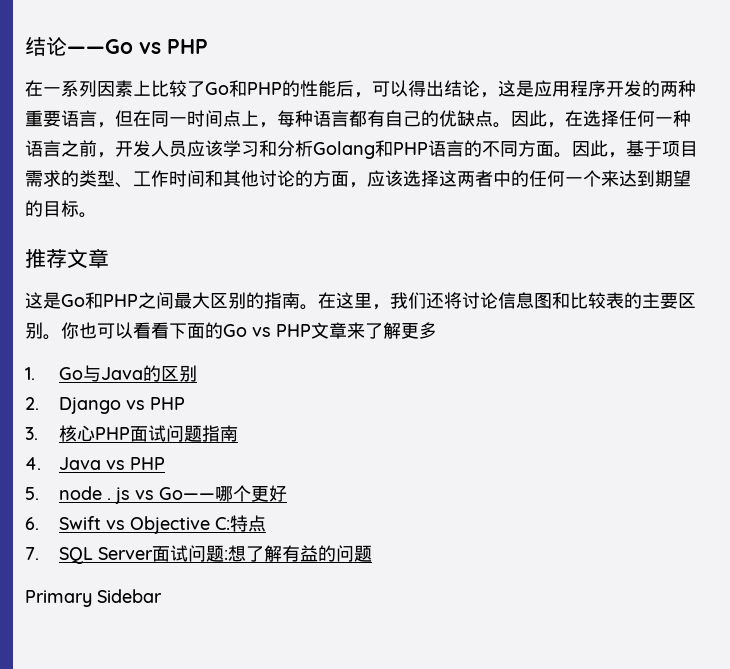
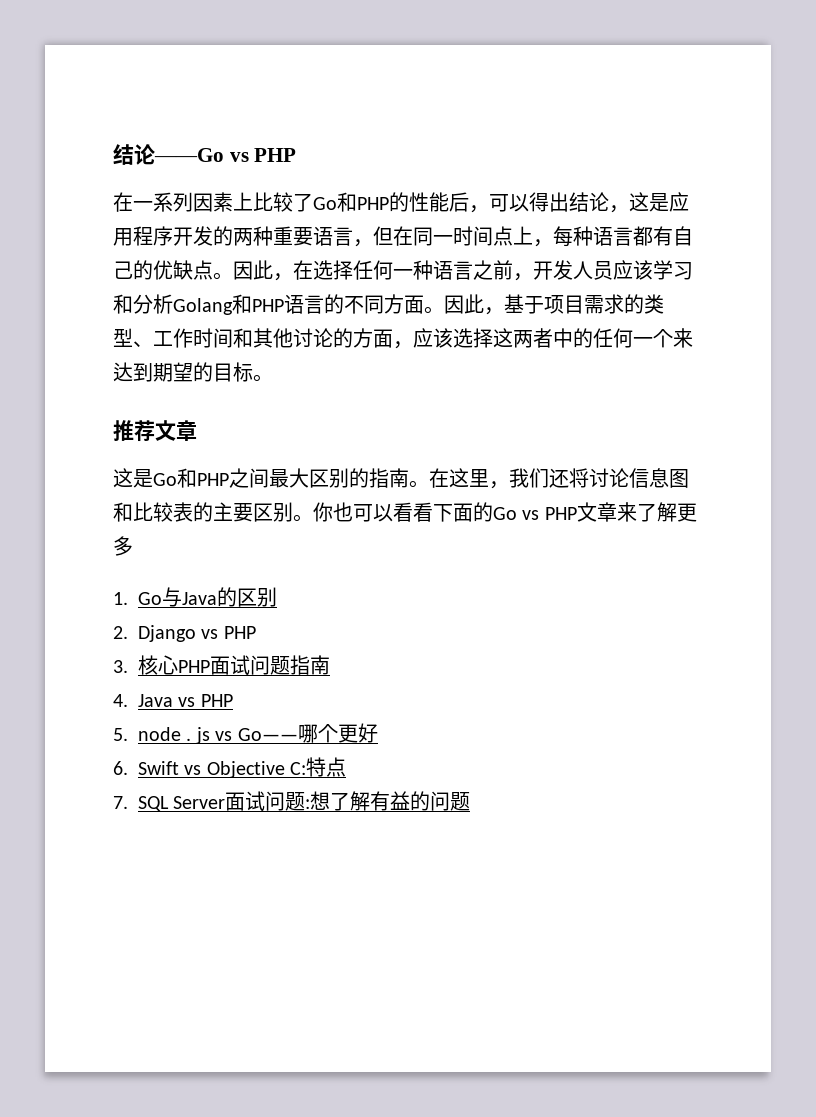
- Primary Sidebar

